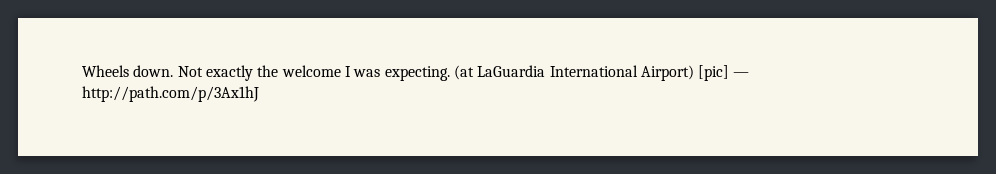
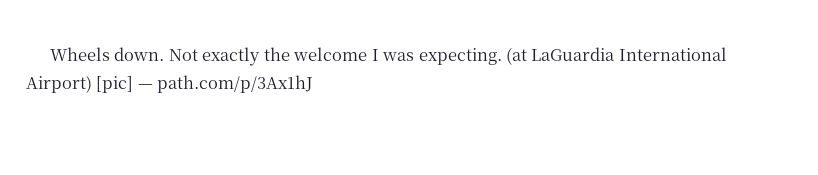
- (at LaGuardia International Airport) [pic] — http://path.com/p/3Ax1hJ
+ (at LaGuardia International Airport) [pic] — path.com/p/3Ax1hJ

